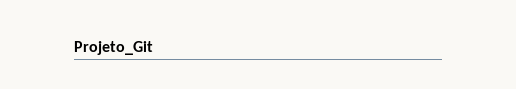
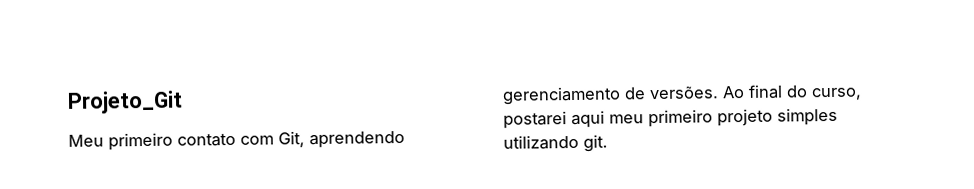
+ Meu primeiro contato com Git, aprendendo gerenciamento de versões. Ao final do curso, postarei aqui meu primeiro projeto simples utilizando git.

